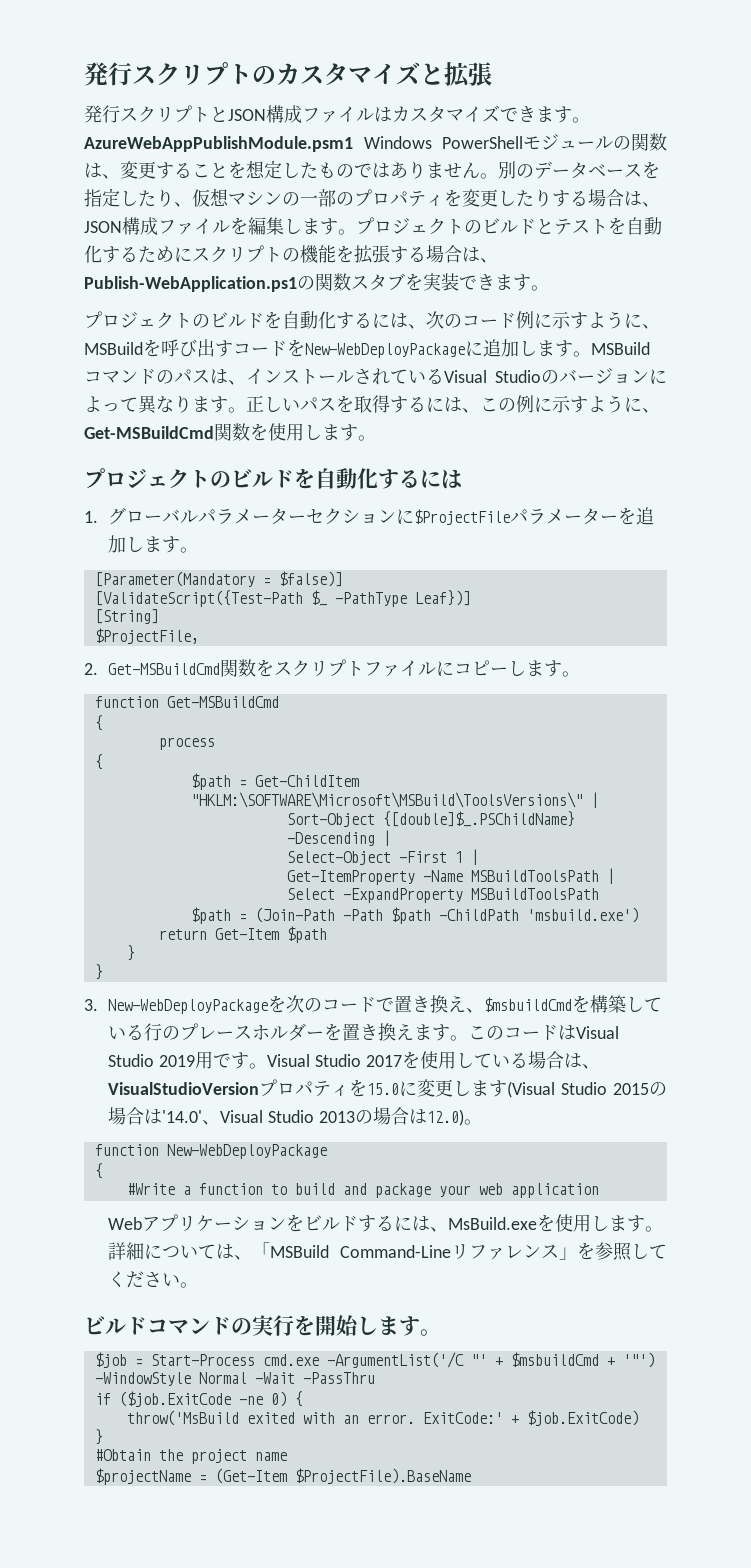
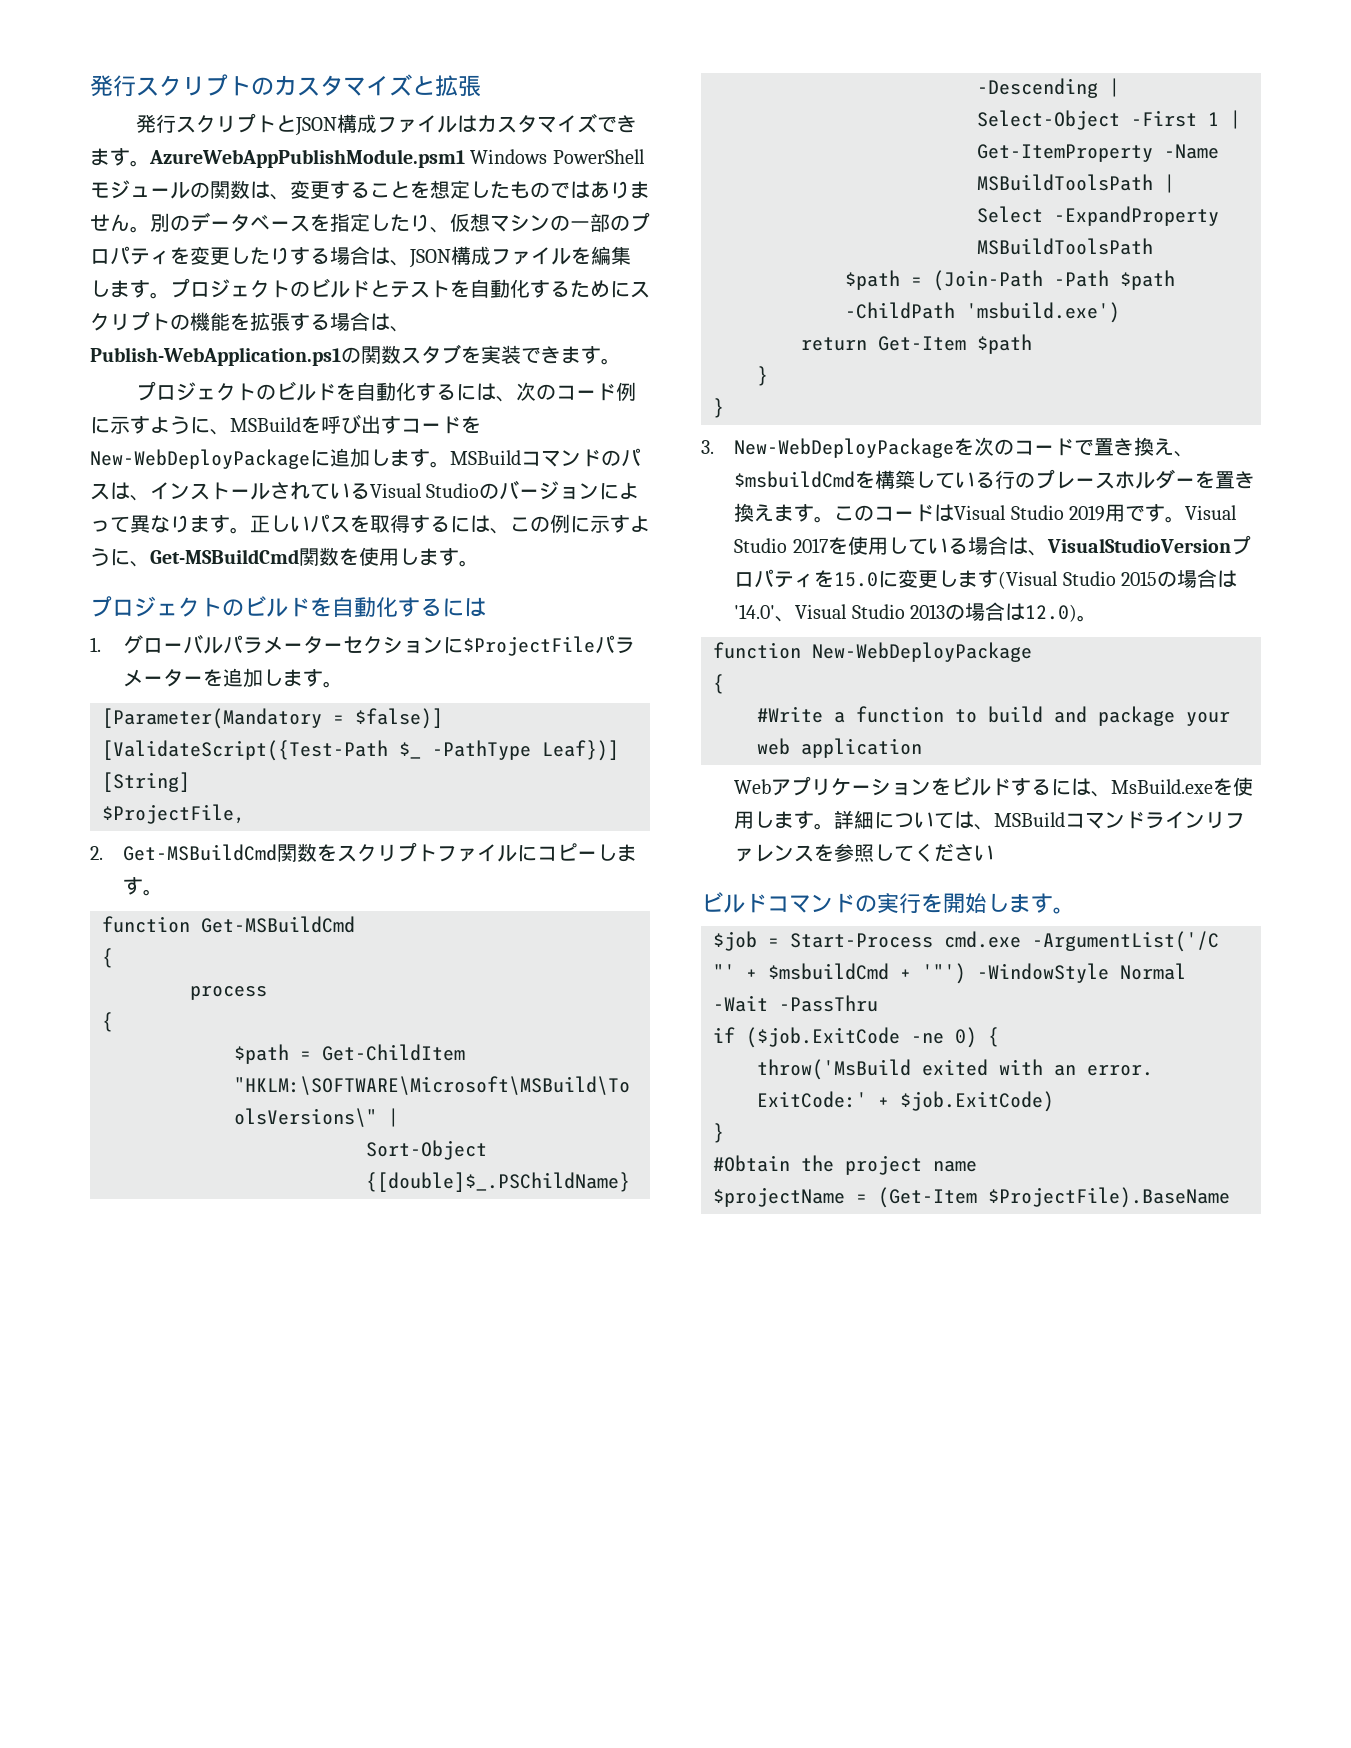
- 詳細については、「MSBuild Command-Lineリファレンス」を参照してください。
+ 詳細については、MSBuildコマンドラインリファレンスを参照してください

